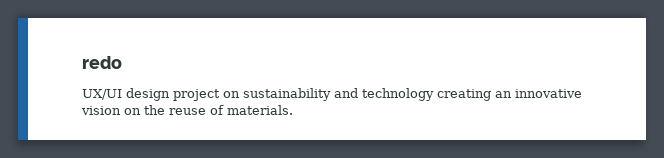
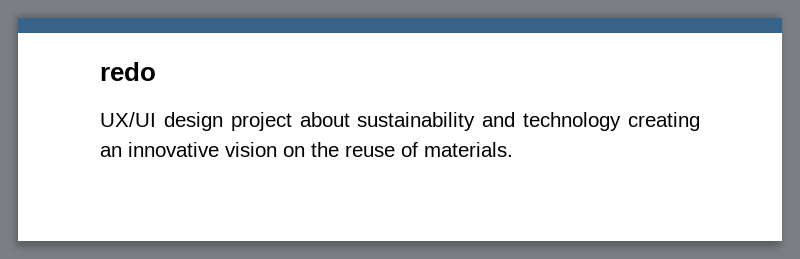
- UX/UI design project on sustainability and technology creating an innovative vision on the reuse of materials.
+ UX/UI design project about sustainability and technology creating an innovative vision on the reuse of materials.

